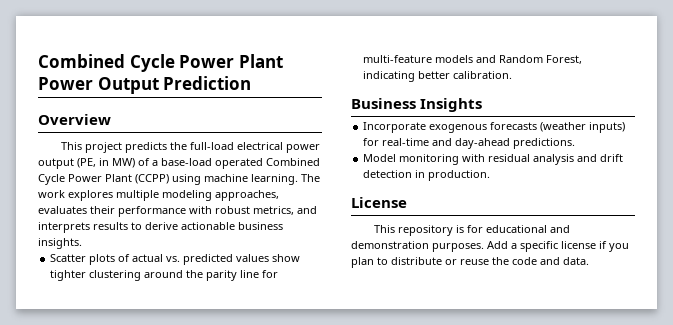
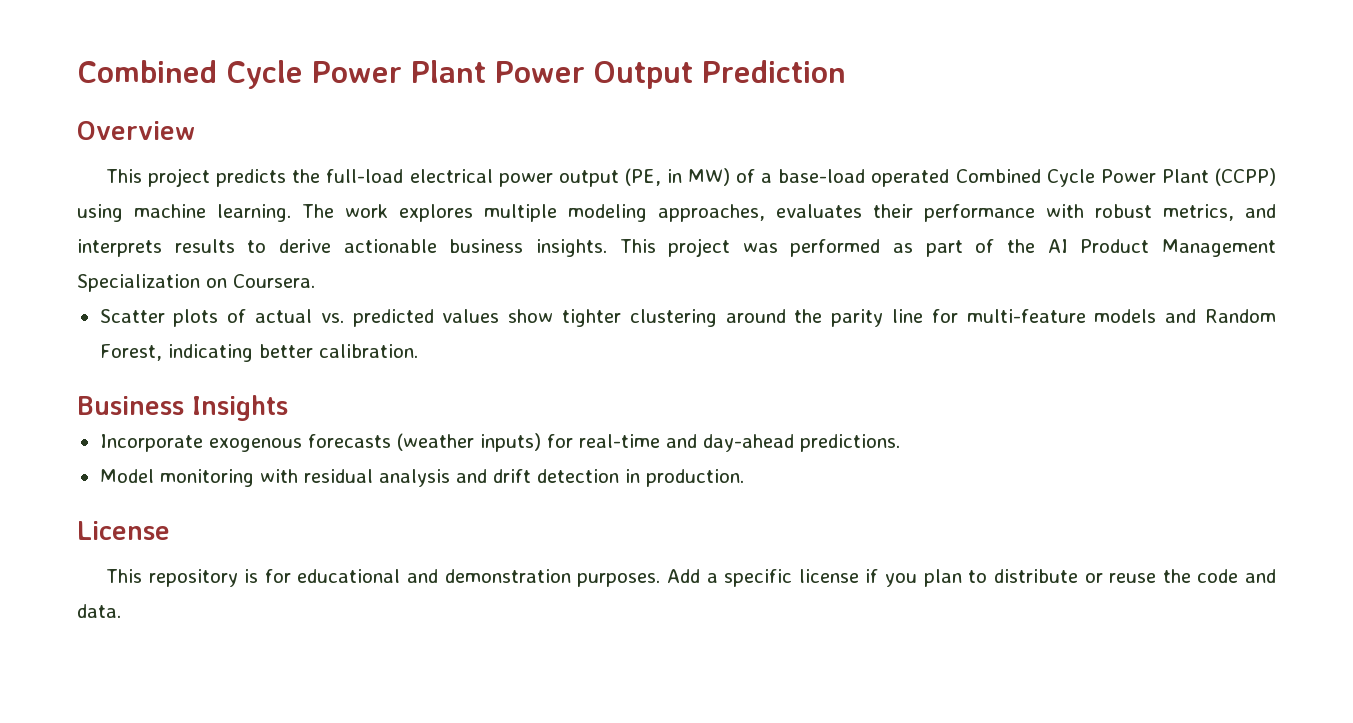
+ This project was performed as part of the AI Product Management Specialization on Coursera.

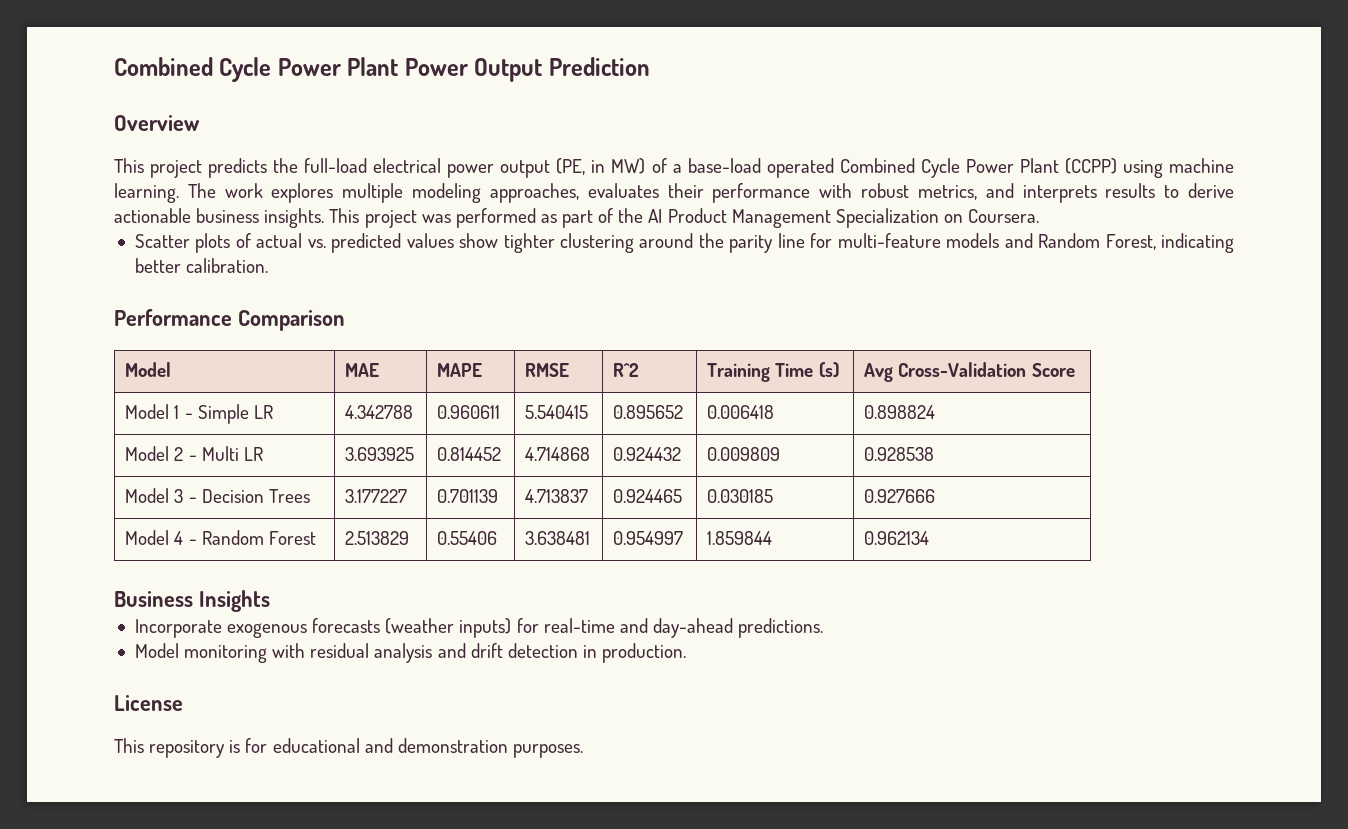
+ Performance Comparison
+ Model | MAE | MAPE | RMSE | R^2 | Training Time (s) | Avg Cross-Validation Score
+ Model 1 - Simple LR | 4.342788 | 0.960611 | 5.540415 | 0.895652 | 0.006418 | 0.898824
+ Model 2 - Multi LR | 3.693925 | 0.814452 | 4.714868 | 0.924432 | 0.009809 | 0.928538
+ Model 3 - Decision Trees | 3.177227 | 0.701139 | 4.713837 | 0.924465 | 0.030185 | 0.927666
+ Model 4 - Random Forest | 2.513829 | 0.55406 | 3.638481 | 0.954997 | 1.859844 | 0.962134
- Add a specific license if you plan to distribute or reuse the code and data.

